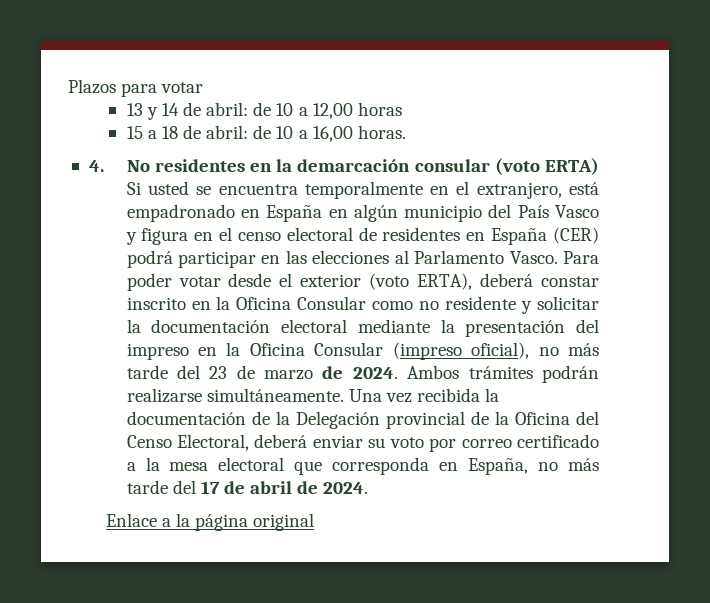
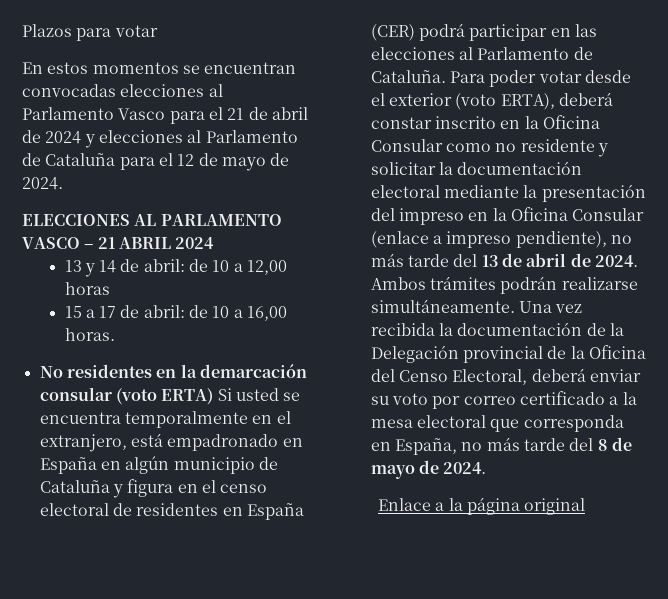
+ En estos momentos se encuentran convocadas elecciones al Parlamento Vasco para el 21 de abril de 2024 y elecciones al Parlamento de Cataluña para el 12 de mayo de 2024.
+ ELECCIONES AL PARLAMENTO VASCO – 21 ABRIL 2024
- 15 a 18 de abril: de 10 a 16,00 horas.
+ 15 a 17 de abril: de 10 a 16,00 horas.
- 4. No residentes en la demarcación consular (voto ERTA) Si usted se encuentra temporalmente en el extranjero, está empadronado en España en algún municipio del País Vasco y figura en el censo electoral de residentes en España (CER) podrá participar en las elecciones al Parlamento Vasco.
+ No residentes en la demarcación consular (voto ERTA) Si usted se encuentra temporalmente en el extranjero, está empadronado en España en algún municipio de Cataluña y figura en el censo electoral de residentes en España (CER) podrá participar en las elecciones al Parlamento de Cataluña.
- Para poder votar desde el exterior (voto ERTA), deberá constar inscrito en la Oficina Consular como no residente y solicitar la documentación electoral mediante la presentación del impreso en la Oficina Consular (impreso oficial), no más tarde del 23 de marzo de 2024.
+ Para poder votar desde el exterior (voto ERTA), deberá constar inscrito en la Oficina Consular como no residente y solicitar la documentación electoral mediante la presentación del impreso en la Oficina Consular (enlace a impreso pendiente), no más tarde del 13 de abril de 2024.
- Una vez recibida la documentación de la Delegación provincial de la Oficina del Censo Electoral, deberá enviar su voto por correo certificado a la mesa electoral que corresponda en España, no más tarde del 17 de abril de 2024.
+ Una vez recibida la documentación de la Delegación provincial de la Oficina del Censo Electoral, deberá enviar su voto por correo certificado a la mesa electoral que corresponda en España, no más tarde del 8 de mayo de 2024.

